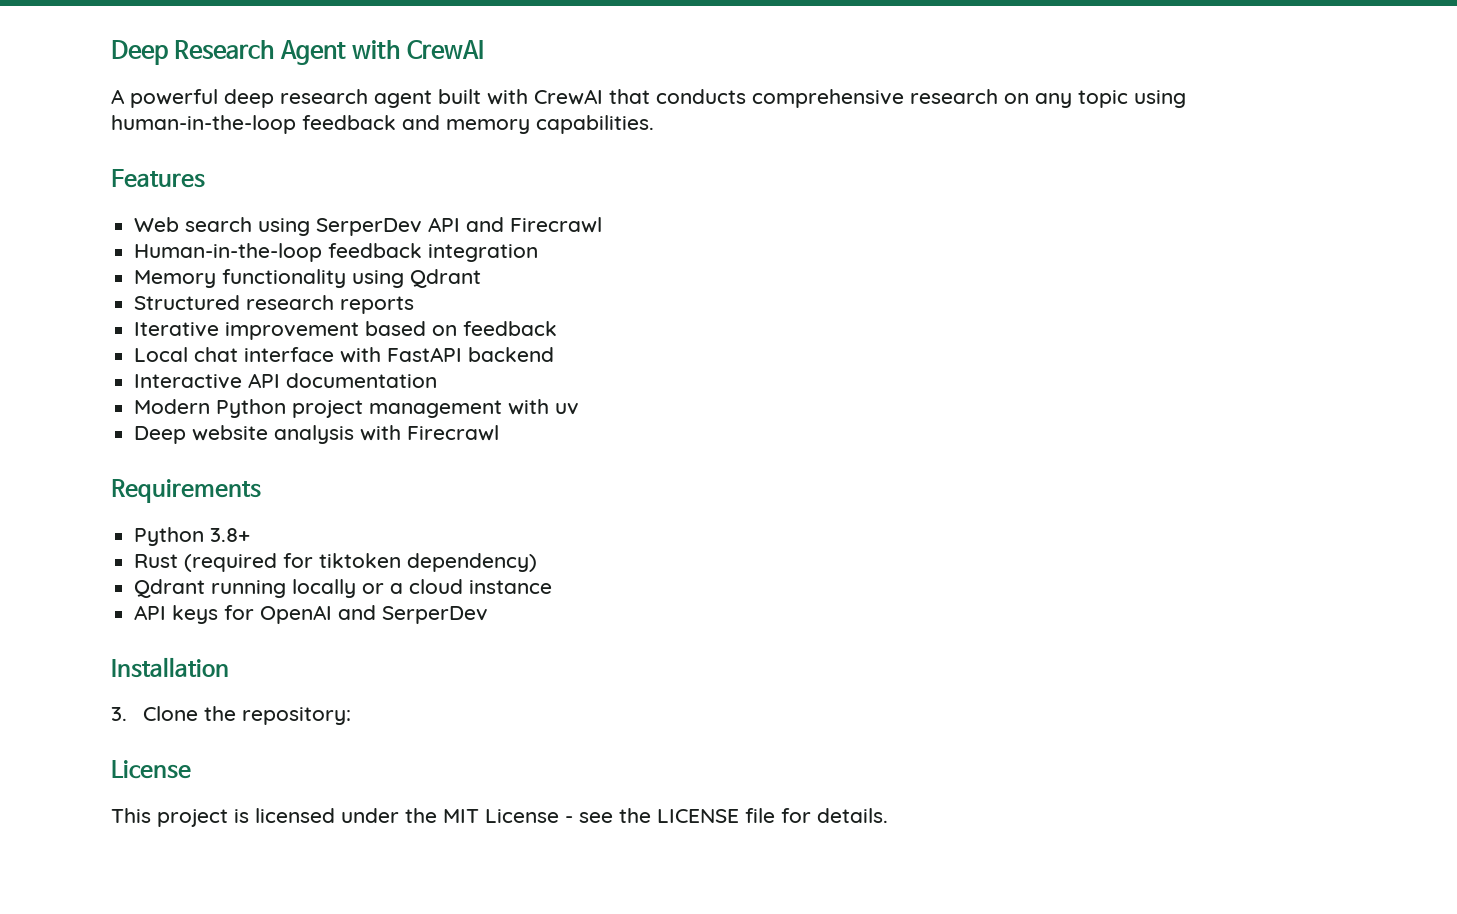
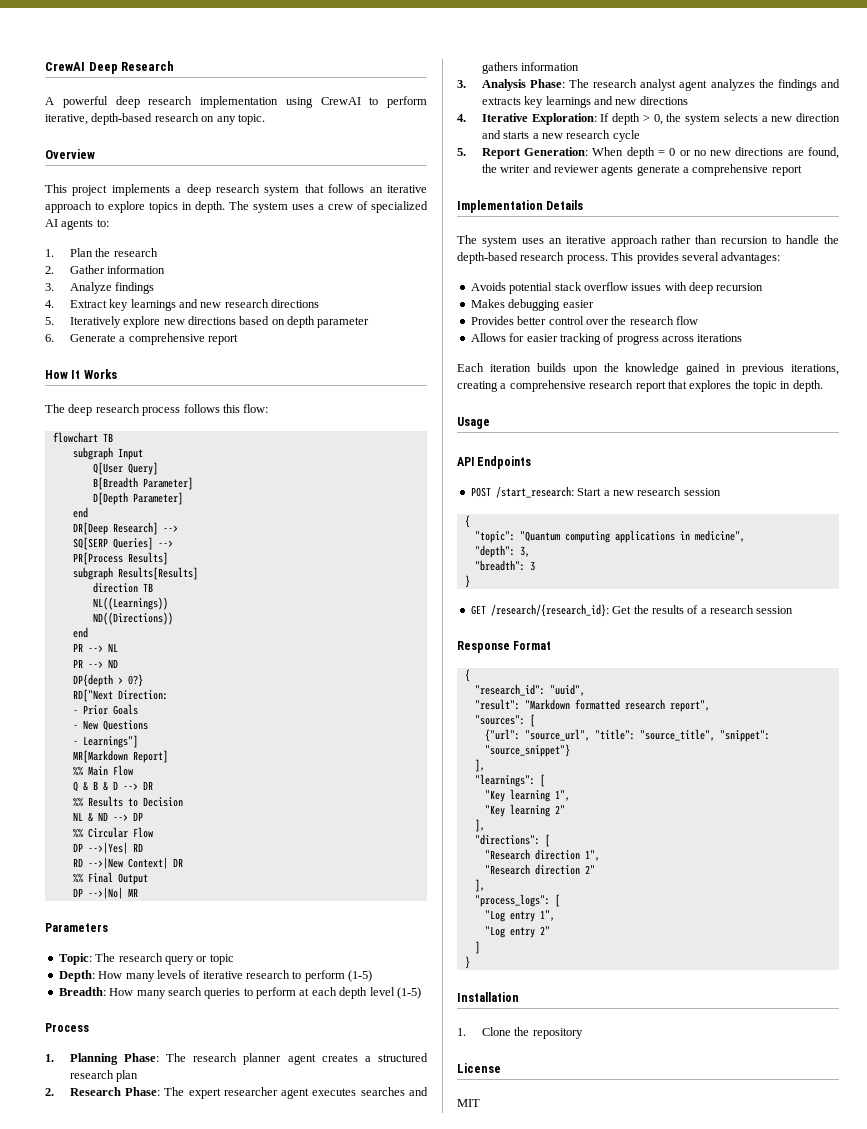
- Deep Research Agent with CrewAI
+ CrewAI Deep Research
- A powerful deep research agent built with CrewAI that conducts comprehensive research on any topic using human-in-the-loop feedback and memory capabilities.
- Features
- Web search using SerperDev API and Firecrawl
- Human-in-the-loop feedback integration
- Memory functionality using Qdrant
- Structured research reports
- Iterative improvement based on feedback
- Local chat interface with FastAPI backend
- Interactive API documentation
- Modern Python project management with uv
- Deep website analysis with Firecrawl
- Requirements
- Python 3.8+
- Rust (required for tiktoken dependency)
- Qdrant running locally or a cloud instance
- API keys for OpenAI and SerperDev
+ A powerful deep research implementation using CrewAI to perform iterative, depth-based research on any topic.
+ Overview
+ This project implements a deep research system that follows an iterative approach to explore topics in depth. The system uses a crew of specialized AI agents to:
+ 1. Plan the research
+ 2. Gather information
+ 3. Analyze findings
+ 4. Extract key learnings and new research directions
+ 5. Iteratively explore new directions based on depth parameter
+ 6. Generate a comprehensive report
+ How It Works
+ The deep research process follows this flow:
+ flowchart TB
+ subgraph Input
+ Q[User Query]
+ B[Breadth Parameter]
+ D[Depth Parameter]
+ end
+ DR[Deep Research] -->
+ SQ[SERP Queries] -->
+ PR[Process Results]
+ subgraph Results[Results]
+ direction TB
+ NL((Learnings))
+ ND((Directions))
+ end
+ PR --> NL
+ PR --> ND
+ DP{depth > 0?}
+ RD["Next Direction:
+ - Prior Goals
+ - New Questions
+ - Learnings"]
+ MR[Markdown Report]
+ %% Main Flow
+ Q & B & D --> DR
+ %% Results to Decision
+ NL & ND --> DP
+ %% Circular Flow
+ DP -->|Yes| RD
+ RD -->|New Context| DR
+ %% Final Output
+ DP -->|No| MR
+ Parameters
+ Topic: The research query or topic
+ Depth: How many levels of iterative research to perform (1-5)
+ Breadth: How many search queries to perform at each depth level (1-5)
+ Process
+ 1. Planning Phase: The research planner agent creates a structured research plan
+ 2. Research Phase: The expert researcher agent executes searches and gathers information
+ 3. Analysis Phase: The research analyst agent analyzes the findings and extracts key learnings and new directions
+ 4. Iterative Exploration: If depth > 0, the system selects a new direction and starts a new research cycle
+ 5. Report Generation: When depth = 0 or no new directions are found, the writer and reviewer agents generate a comprehensive report
+ Implementation Details
+ The system uses an iterative approach rather than recursion to handle the depth-based research process. This provides several advantages:
+ Avoids potential stack overflow issues with deep recursion
+ Makes debugging easier
+ Provides better control over the research flow
+ Allows for easier tracking of progress across iterations
+ Each iteration builds upon the knowledge gained in previous iterations, creating a comprehensive research report that explores the topic in depth.
+ Usage
+ API Endpoints
+ POST /start_research: Start a new research session
+ {
+ "topic": "Quantum computing applications in medicine",
+ "depth": 3,
+ "breadth": 3
+ }
+ GET /research/{research_id}: Get the results of a research session
+ Response Format
+ {
+ "research_id": "uuid",
+ "result": "Markdown formatted research report",
+ "sources": [
+ {"url": "source_url", "title": "source_title", "snippet": "source_snippet"}
+ ],
+ "learnings": [
+ "Key learning 1",
+ "Key learning 2"
+ ],
+ "directions": [
+ "Research direction 1",
+ "Research direction 2"
+ ],
+ "process_logs": [
+ "Log entry 1",
+ "Log entry 2"
+ ]
+ }
- 3. Clone the repository:
+ 1. Clone the repository
- This project is licensed under the MIT License - see the LICENSE file for details.
+ MIT

